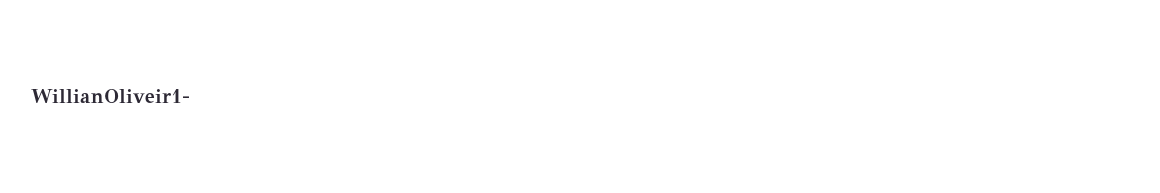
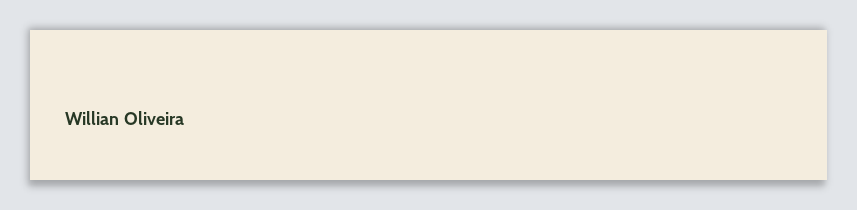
- WillianOliveir1-
+ Willian Oliveira

